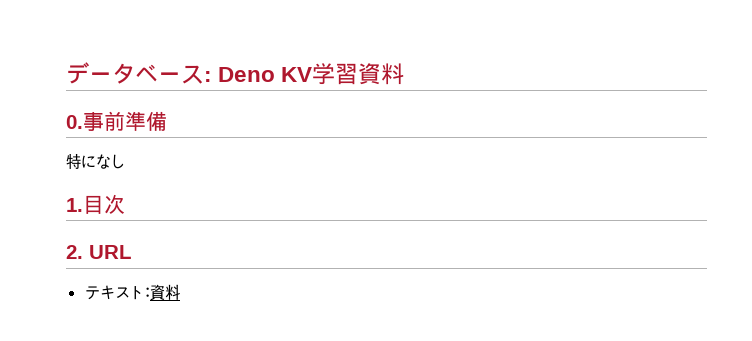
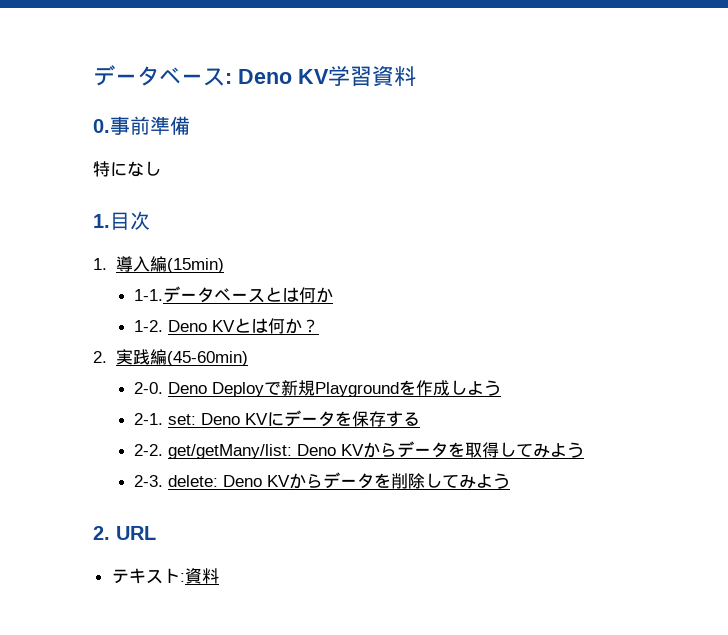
+ 1.導入編(15min)
+ 1-1.データベースとは何か
+ 1-2. Deno KVとは何か？
+ 2.実践編(45-60min)
+ 2-0. Deno Deployで新規Playgroundを作成しよう
+ 2-1. set: Deno KVにデータを保存する
+ 2-2. get/getMany/list: Deno KVからデータを取得してみよう
+ 2-3. delete: Deno KVからデータを削除してみよう

